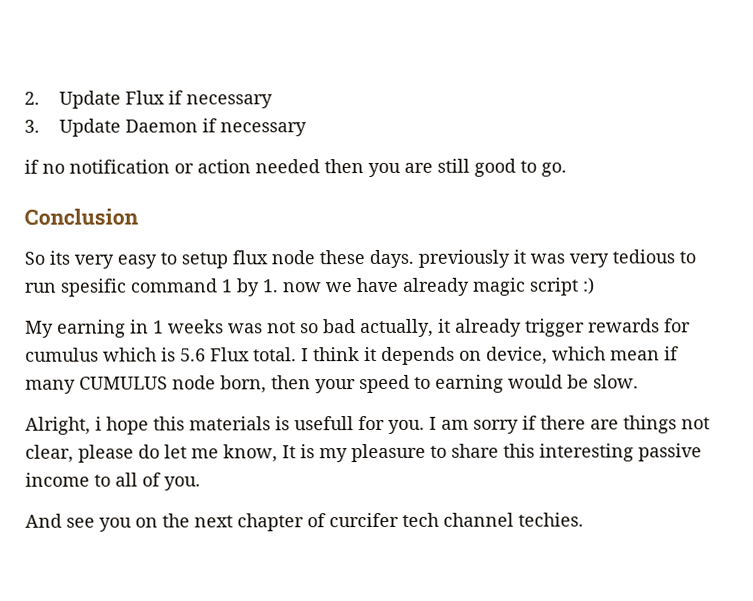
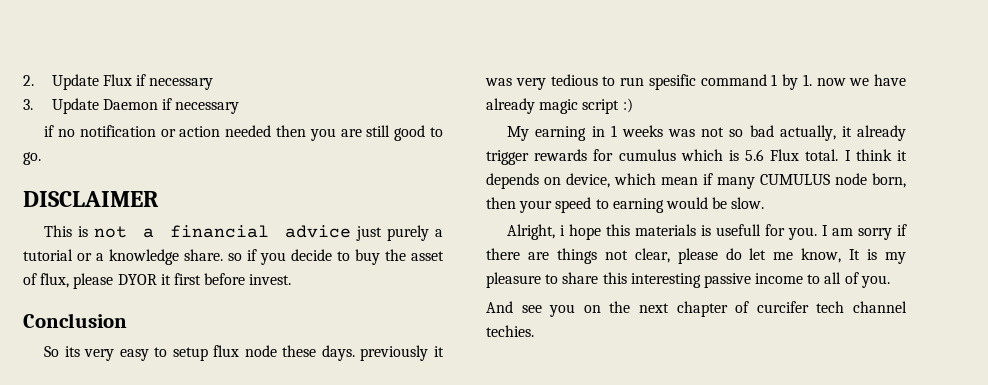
+ DISCLAIMER
+ This is not a financial advice just purely a tutorial or a knowledge share. so if you decide to buy the asset of flux, please DYOR it first before invest.

